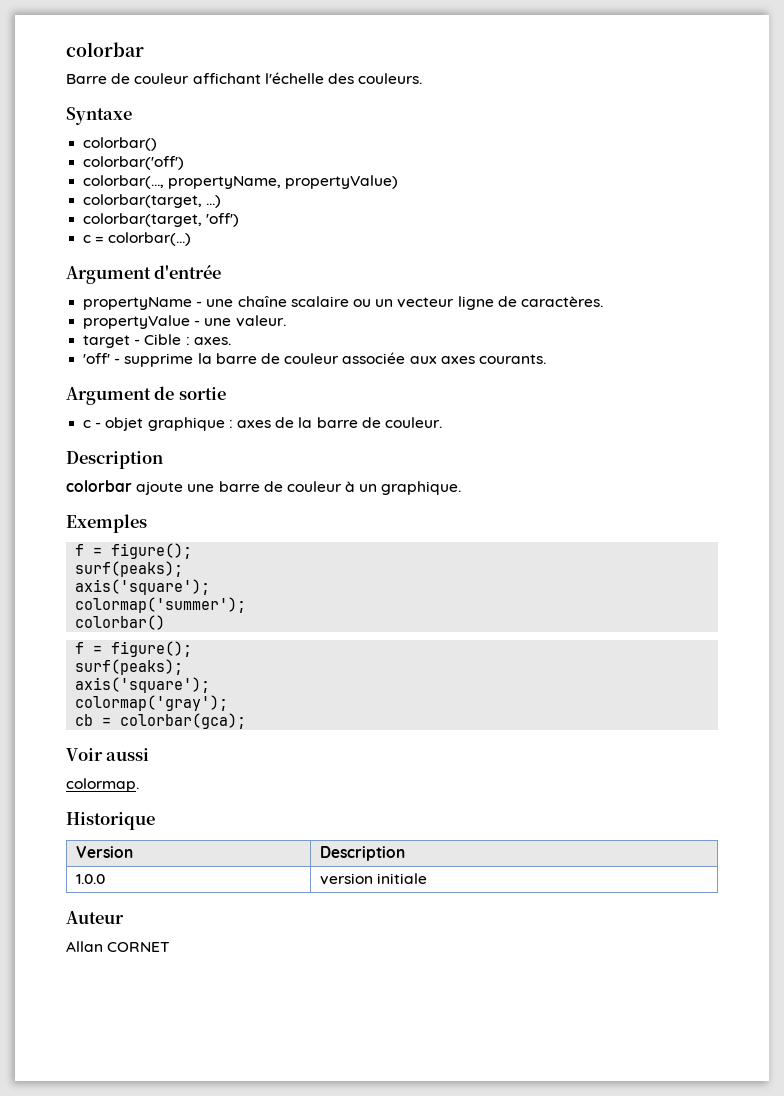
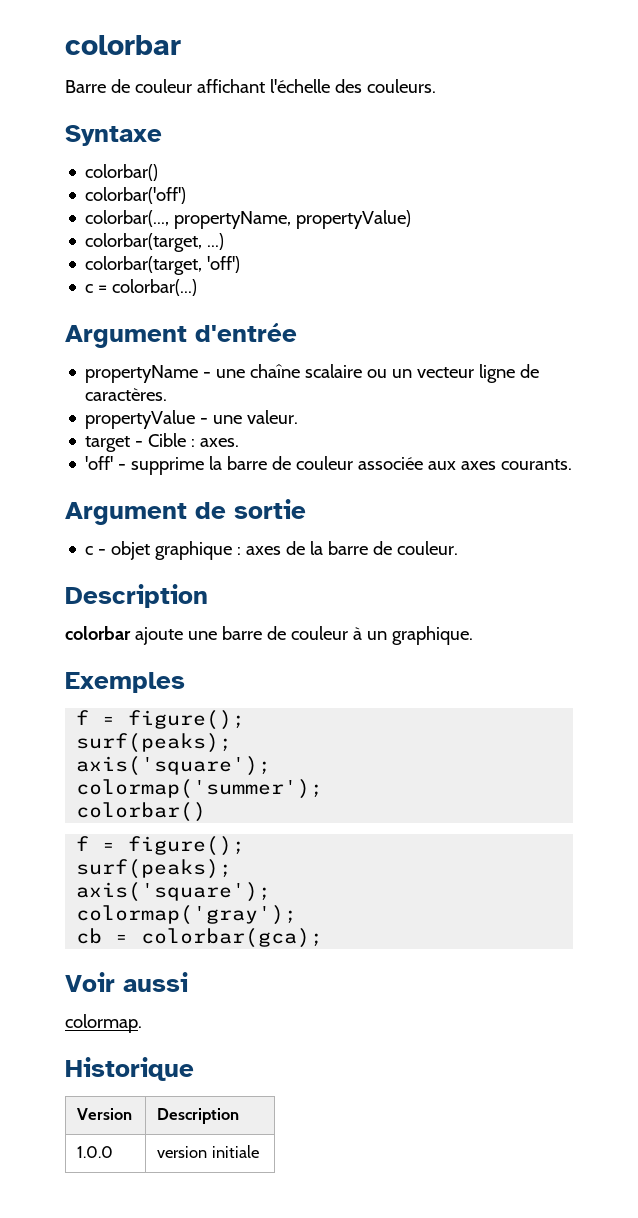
- Auteur
- Allan CORNET

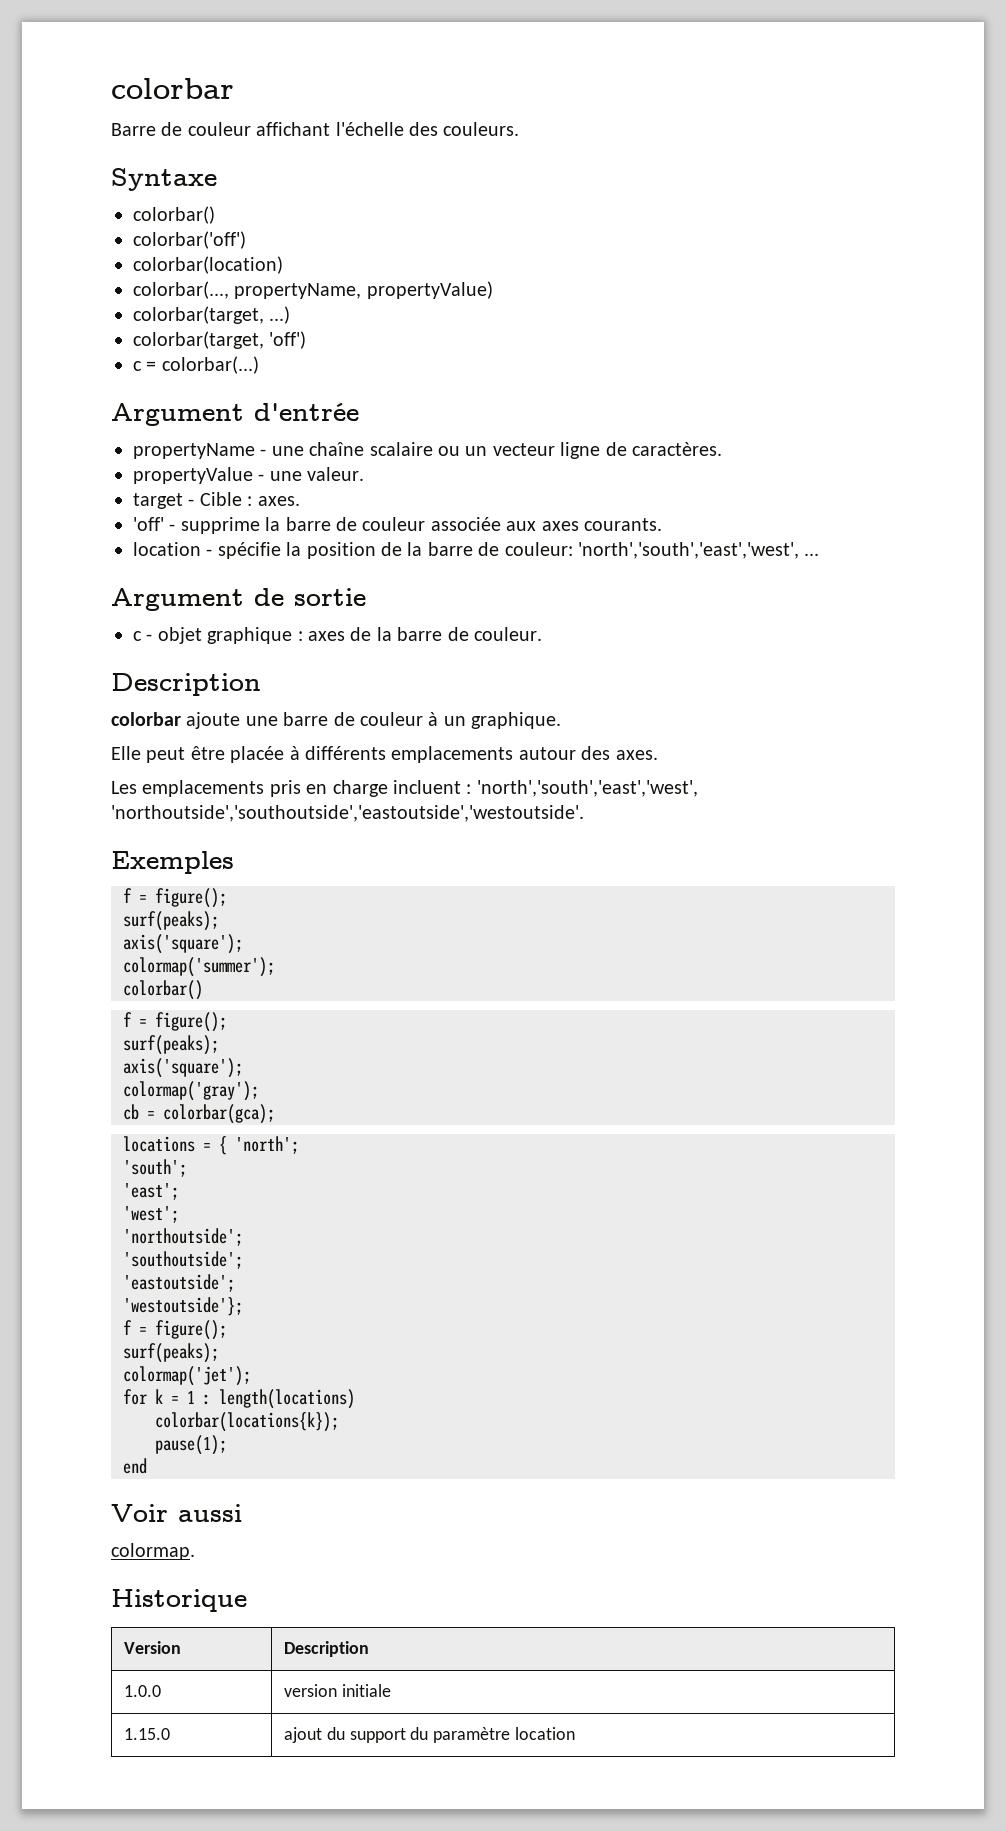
+ colorbar(location)
+ location - spécifie la position de la barre de couleur: 'north','south','east','west', ...
+ Elle peut être placée à différents emplacements autour des axes.
+ Les emplacements pris en charge incluent : 'north','south','east','west', 'northoutside','southoutside','eastoutside','westoutside'.
+ locations = { 'north';
+ 'south';
+ 'east';
+ 'west';
+ 'northoutside';
+ 'southoutside';
+ 'eastoutside';
+ 'westoutside'};
+ f = figure();
+ surf(peaks);
+ colormap('jet');
+ for k = 1 : length(locations)
+ colorbar(locations{k});
+ pause(1);
+ end
+ 1.15.0 | ajout du support du paramètre location

